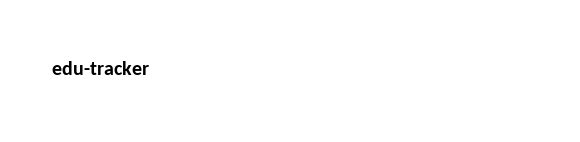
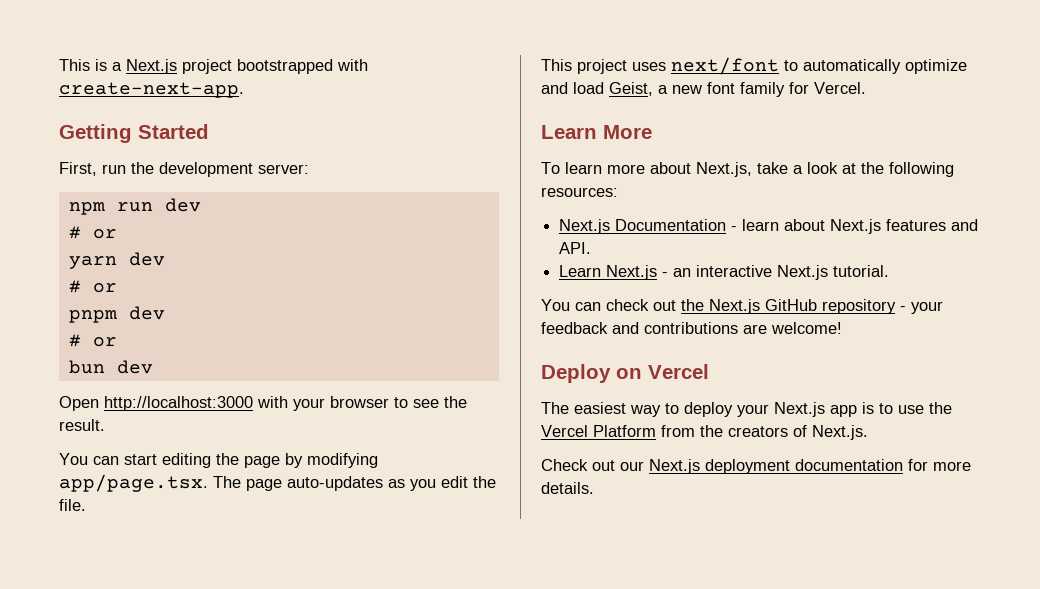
- edu-tracker
+ This is a Next.js project bootstrapped with create-next-app.
+ Getting Started
+ First, run the development server:
+ npm run dev
+ # or
+ yarn dev
+ # or
+ pnpm dev
+ # or
+ bun dev
+ Open http://localhost:3000 with your browser to see the result.
+ You can start editing the page by modifying app/page.tsx. The page auto-updates as you edit the file.
+ This project uses next/font to automatically optimize and load Geist, a new font family for Vercel.
+ Learn More
+ To learn more about Next.js, take a look at the following resources:
+ Next.js Documentation - learn about Next.js features and API.
+ Learn Next.js - an interactive Next.js tutorial.
+ You can check out the Next.js GitHub repository - your feedback and contributions are welcome!
+ Deploy on Vercel
+ The easiest way to deploy your Next.js app is to use the Vercel Platform from the creators of Next.js.
+ Check out our Next.js deployment documentation for more details.

